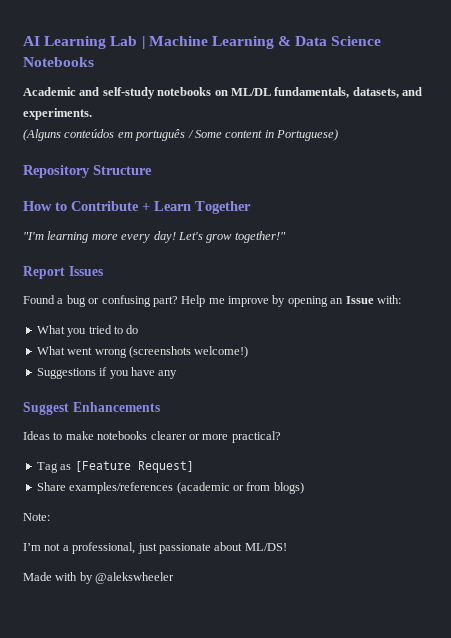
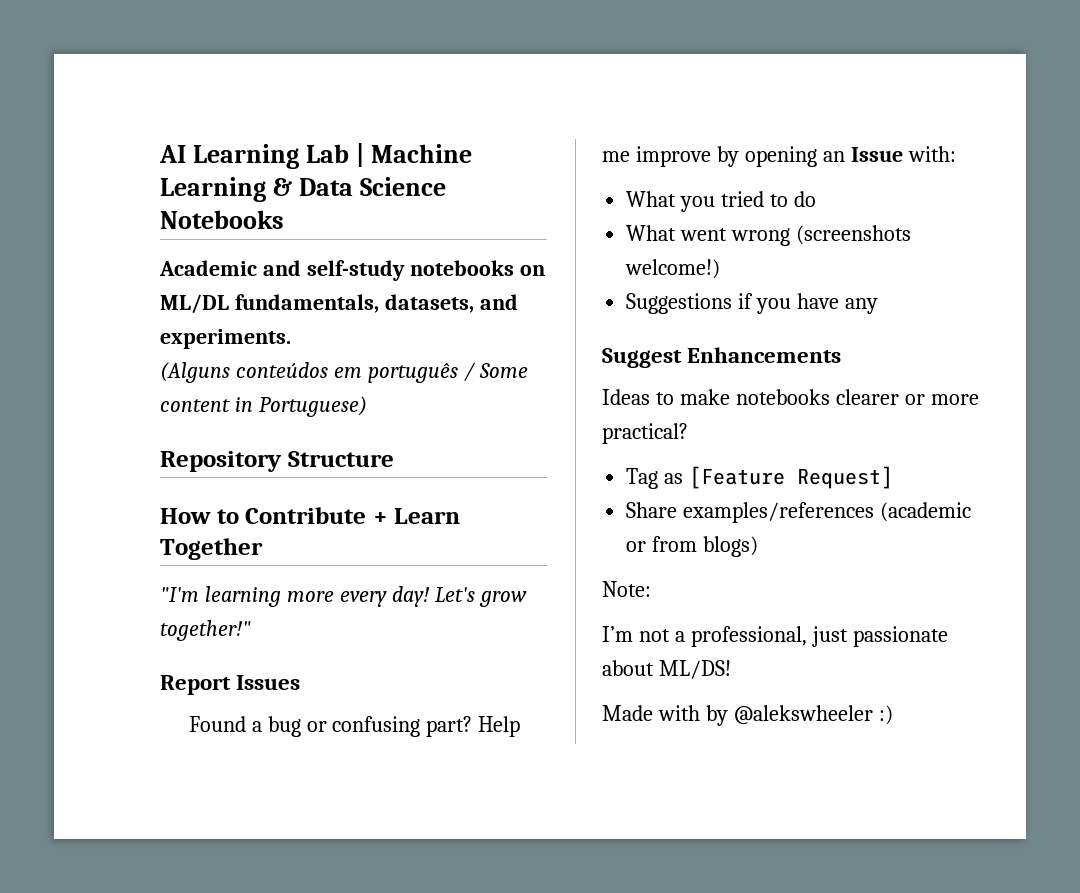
- Made with by @alekswheeler
+ Made with by @alekswheeler :)

